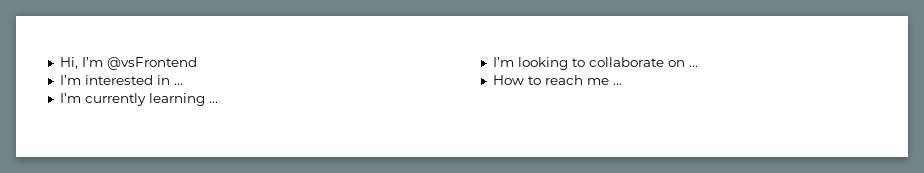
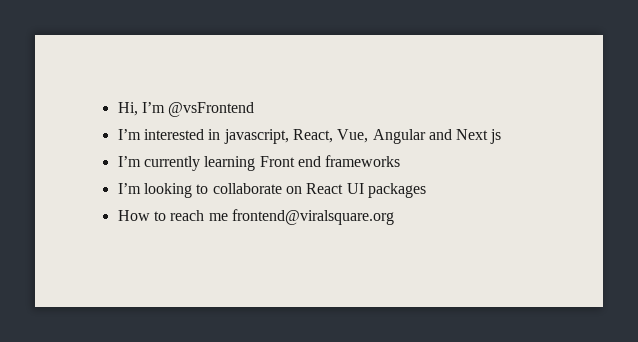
- I’m interested in ...
+ I’m interested in javascript, React, Vue, Angular and Next js
- I’m currently learning ...
+ I’m currently learning Front end frameworks
- I’m looking to collaborate on ...
+ I’m looking to collaborate on React UI packages
- How to reach me ...
+ How to reach me frontend@viralsquare.org

